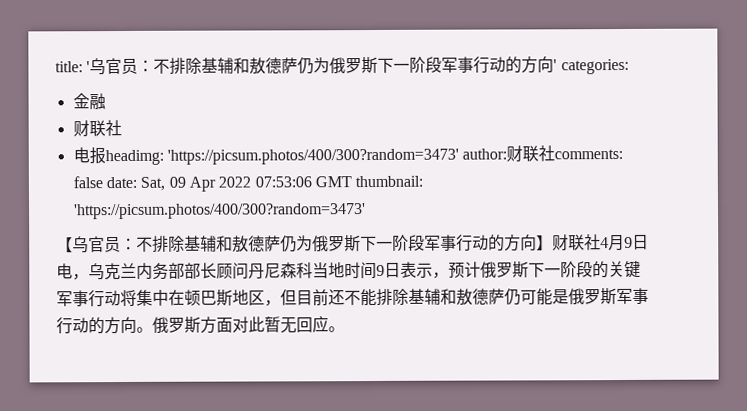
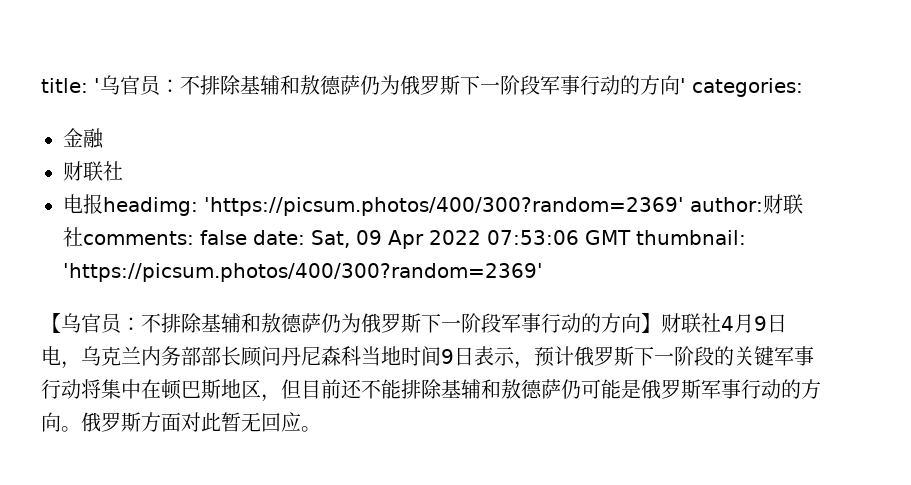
- 电报headimg: 'https://picsum.photos/400/300?random=3473' author:财联社comments: false date: Sat, 09 Apr 2022 07:53:06 GMT thumbnail: 'https://picsum.photos/400/300?random=3473'
+ 电报headimg: 'https://picsum.photos/400/300?random=2369' author:财联社comments: false date: Sat, 09 Apr 2022 07:53:06 GMT thumbnail: 'https://picsum.photos/400/300?random=2369'

